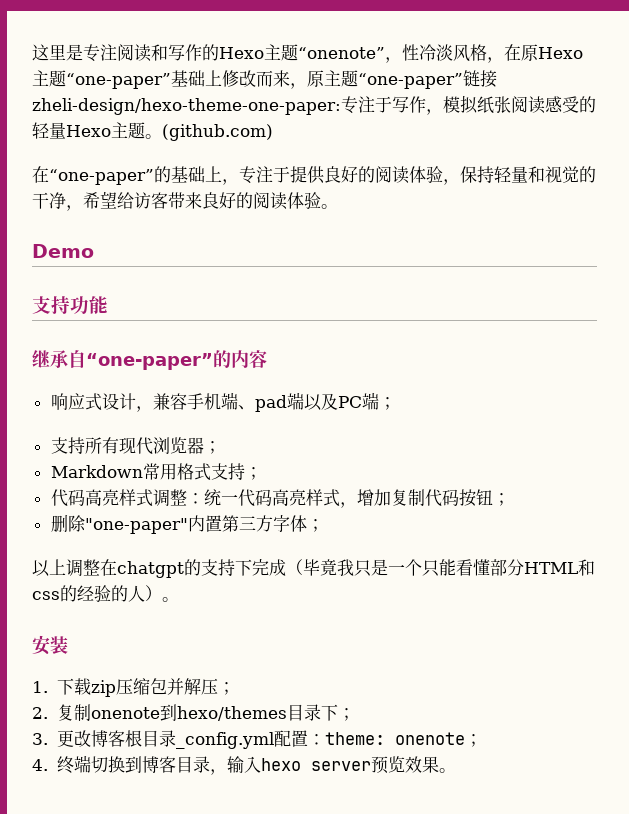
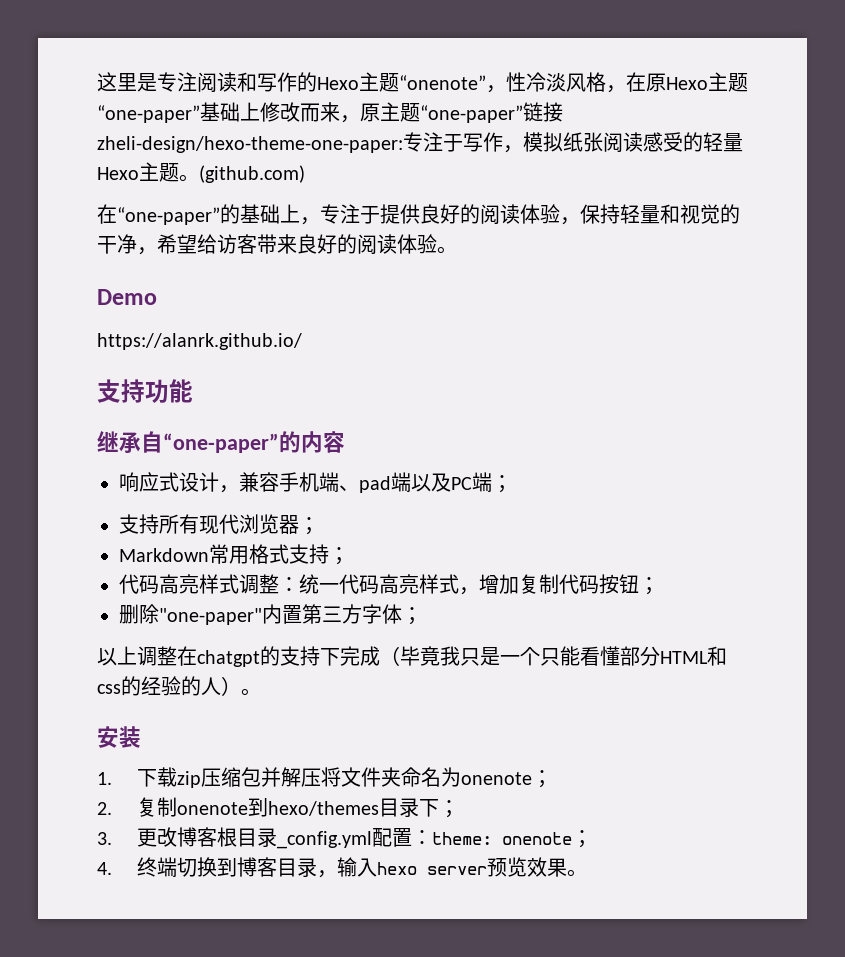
+ https://alanrk.github.io/
- 1.下载zip压缩包并解压；
+ 1.下载zip压缩包并解压将文件夹命名为onenote；

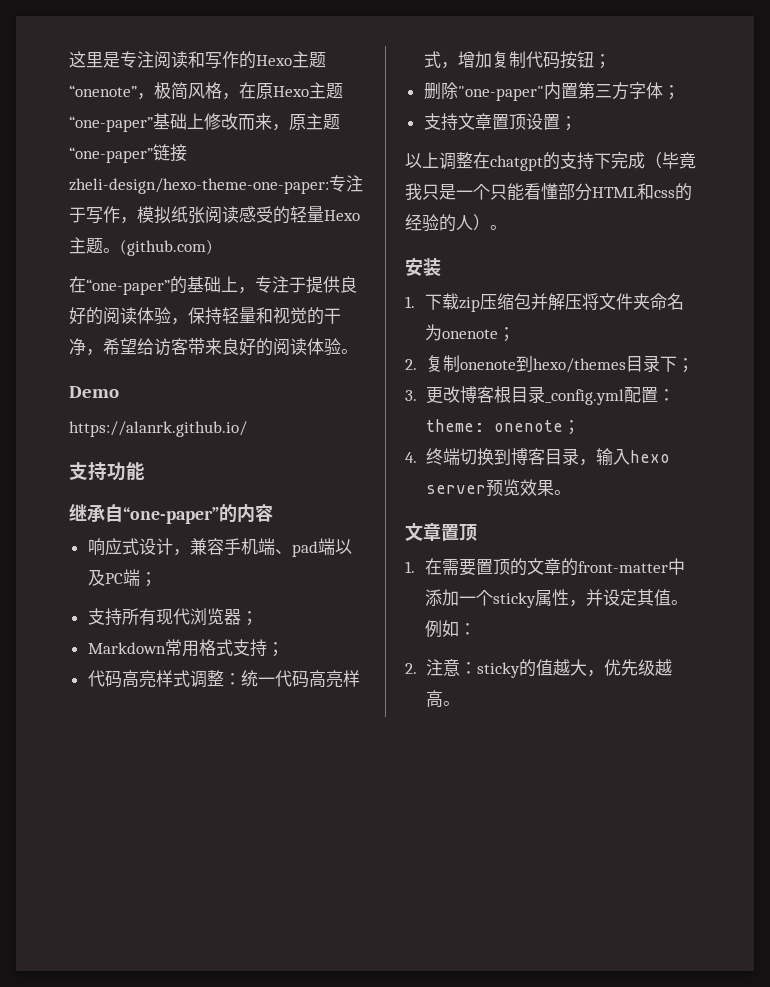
- 这里是专注阅读和写作的Hexo主题“onenote”，性冷淡风格，在原Hexo主题“one-paper”基础上修改而来，原主题“one-paper”链接zheli-design/hexo-theme-one-paper:专注于写作，模拟纸张阅读感受的轻量Hexo主题。
+ 这里是专注阅读和写作的Hexo主题“onenote”，极简风格，在原Hexo主题“one-paper”基础上修改而来，原主题“one-paper”链接zheli-design/hexo-theme-one-paper:专注于写作，模拟纸张阅读感受的轻量Hexo主题。
+ 支持文章置顶设置；
  4.终端切换到博客目录，输入hexo server预览效果。
+ 文章置顶
+ 1.在需要置顶的文章的front-matter中添加一个sticky属性，并设定其值。例如：
+ 2.注意：sticky的值越大，优先级越高。

